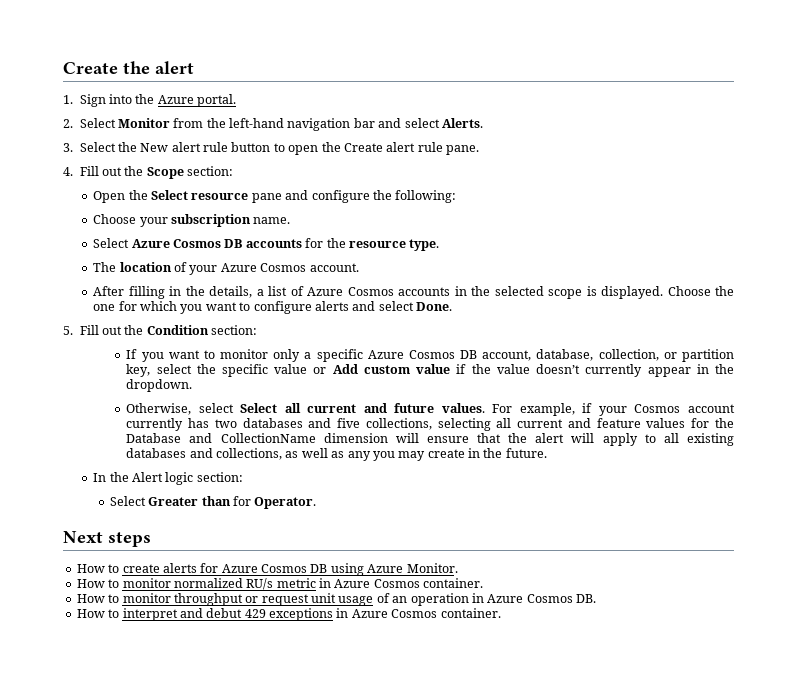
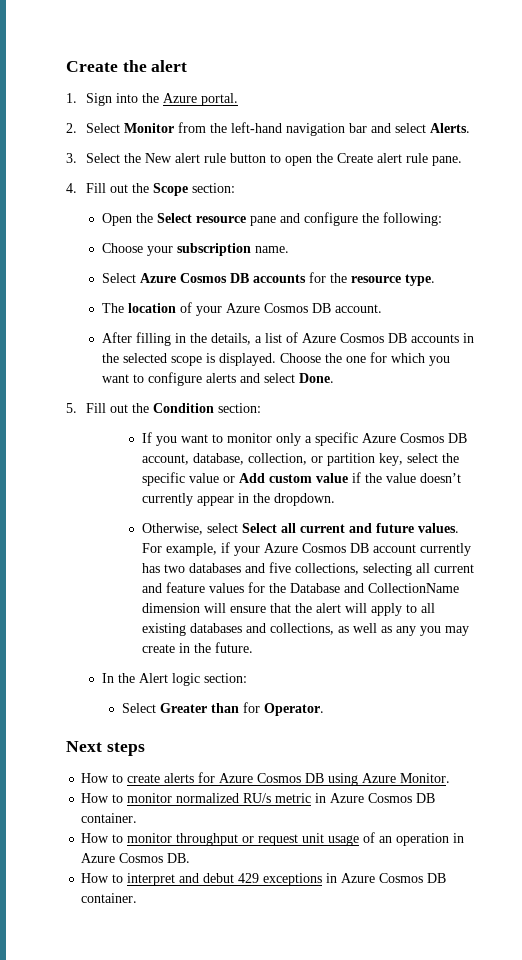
- The location of your Azure Cosmos account.
+ The location of your Azure Cosmos DB account.
- After filling in the details, a list of Azure Cosmos accounts in the selected scope is displayed.
+ After filling in the details, a list of Azure Cosmos DB accounts in the selected scope is displayed.
- For example, if your Cosmos account currently has two databases and five collections, selecting all current and feature values for the Database and CollectionName dimension will ensure that the alert will apply to all existing databases and collections, as well as any you may create in the future.
+ For example, if your Azure Cosmos DB account currently has two databases and five collections, selecting all current and feature values for the Database and CollectionName dimension will ensure that the alert will apply to all existing databases and collections, as well as any you may create in the future.
- How to monitor normalized RU/s metric in Azure Cosmos container.
+ How to monitor normalized RU/s metric in Azure Cosmos DB container.
- How to interpret and debut 429 exceptions in Azure Cosmos container.
+ How to interpret and debut 429 exceptions in Azure Cosmos DB container.

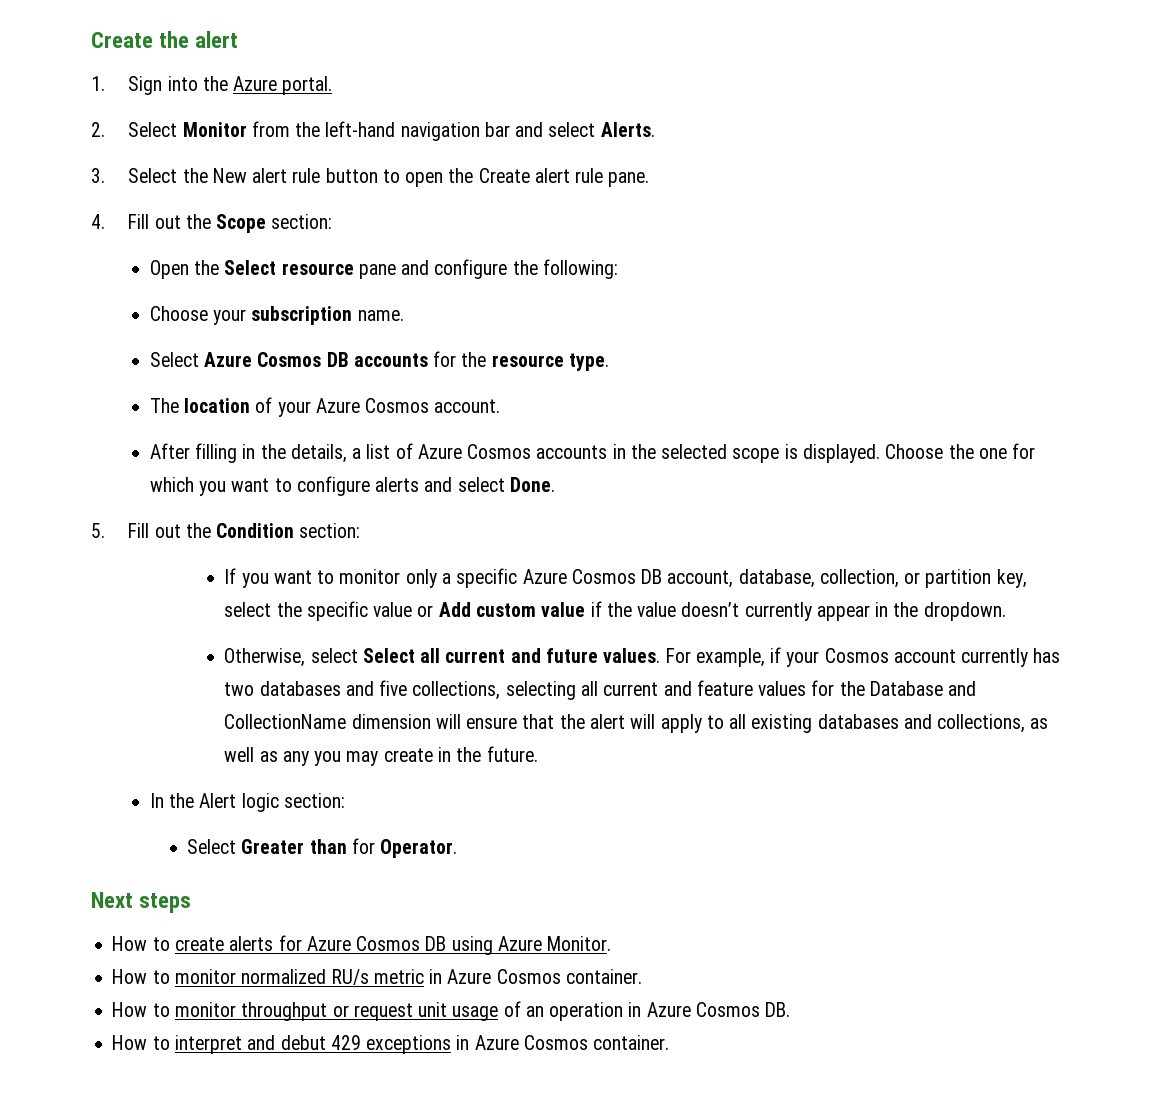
- The location of your Azure Cosmos DB account.
+ The location of your Azure Cosmos account.
- After filling in the details, a list of Azure Cosmos DB accounts in the selected scope is displayed.
+ After filling in the details, a list of Azure Cosmos accounts in the selected scope is displayed.
- For example, if your Azure Cosmos DB account currently has two databases and five collections, selecting all current and feature values for the Database and CollectionName dimension will ensure that the alert will apply to all existing databases and collections, as well as any you may create in the future.
+ For example, if your Cosmos account currently has two databases and five collections, selecting all current and feature values for the Database and CollectionName dimension will ensure that the alert will apply to all existing databases and collections, as well as any you may create in the future.
- How to monitor normalized RU/s metric in Azure Cosmos DB container.
+ How to monitor normalized RU/s metric in Azure Cosmos container.
- How to interpret and debut 429 exceptions in Azure Cosmos DB container.
+ How to interpret and debut 429 exceptions in Azure Cosmos container.

